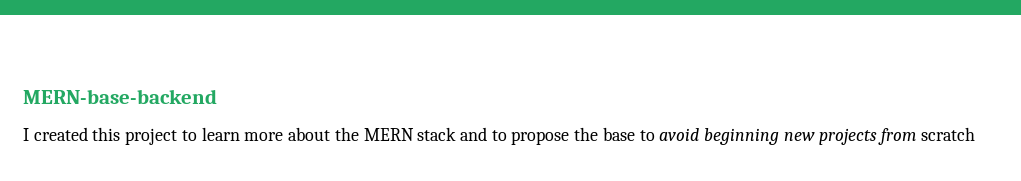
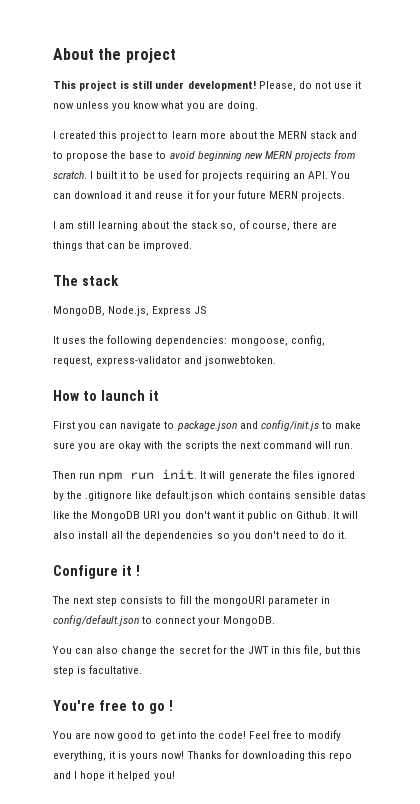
- MERN-base-backend
+ About the project
+ This project is still under development! Please, do not use it now unless you know what you are doing.
- I created this project to learn more about the MERN stack and to propose the base to avoid beginning new projects from scratch
+ I created this project to learn more about the MERN stack and to propose the base to avoid beginning new MERN projects from scratch. I built it to be used for projects requiring an API. You can download it and reuse it for your future MERN projects.
+ I am still learning about the stack so, of course, there are things that can be improved.
+ The stack
+ MongoDB, Node.js, Express JS
+ It uses the following dependencies: mongoose, config, request, express-validator and jsonwebtoken.
+ How to launch it
+ First you can navigate to package.json and config/init.js to make sure you are okay with the scripts the next command will run.
+ Then run npm run init. It will generate the files ignored by the .gitignore like default.json which contains sensible datas like the MongoDB URI you don't want it public on Github. It will also install all the dependencies so you don't need to do it.
+ Configure it !
+ The next step consists to fill the mongoURI parameter in config/default.json to connect your MongoDB.
+ You can also change the secret for the JWT in this file, but this step is facultative.
+ You're free to go !
+ You are now good to get into the code! Feel free to modify everything, it is yours now! Thanks for downloading this repo and I hope it helped you!

